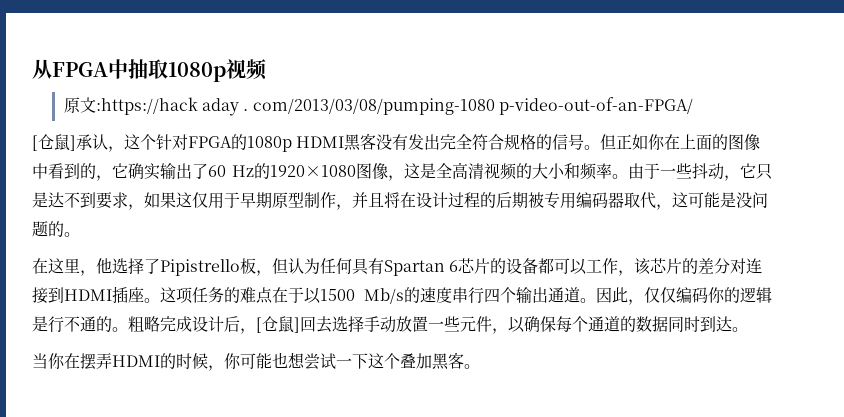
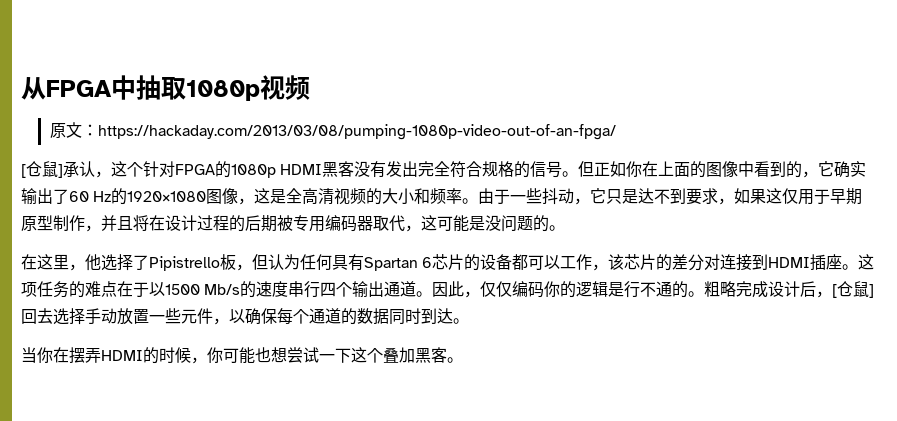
- 原文:https://hack aday . com/2013/03/08/pumping-1080 p-video-out-of-an-FPGA/
+ 原文：https://hackaday.com/2013/03/08/pumping-1080p-video-out-of-an-fpga/

